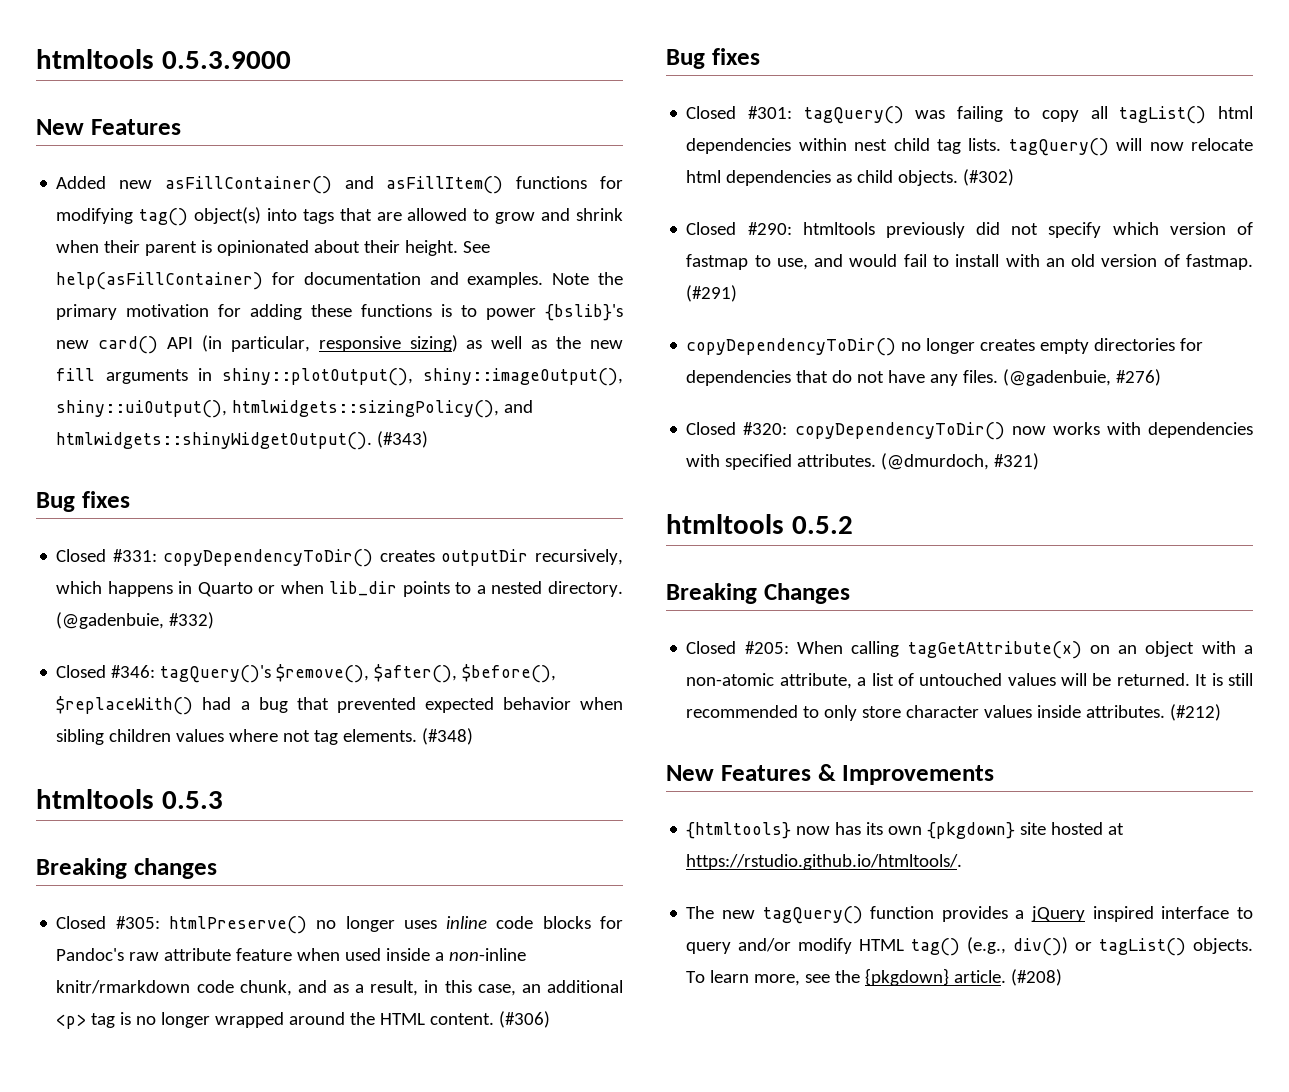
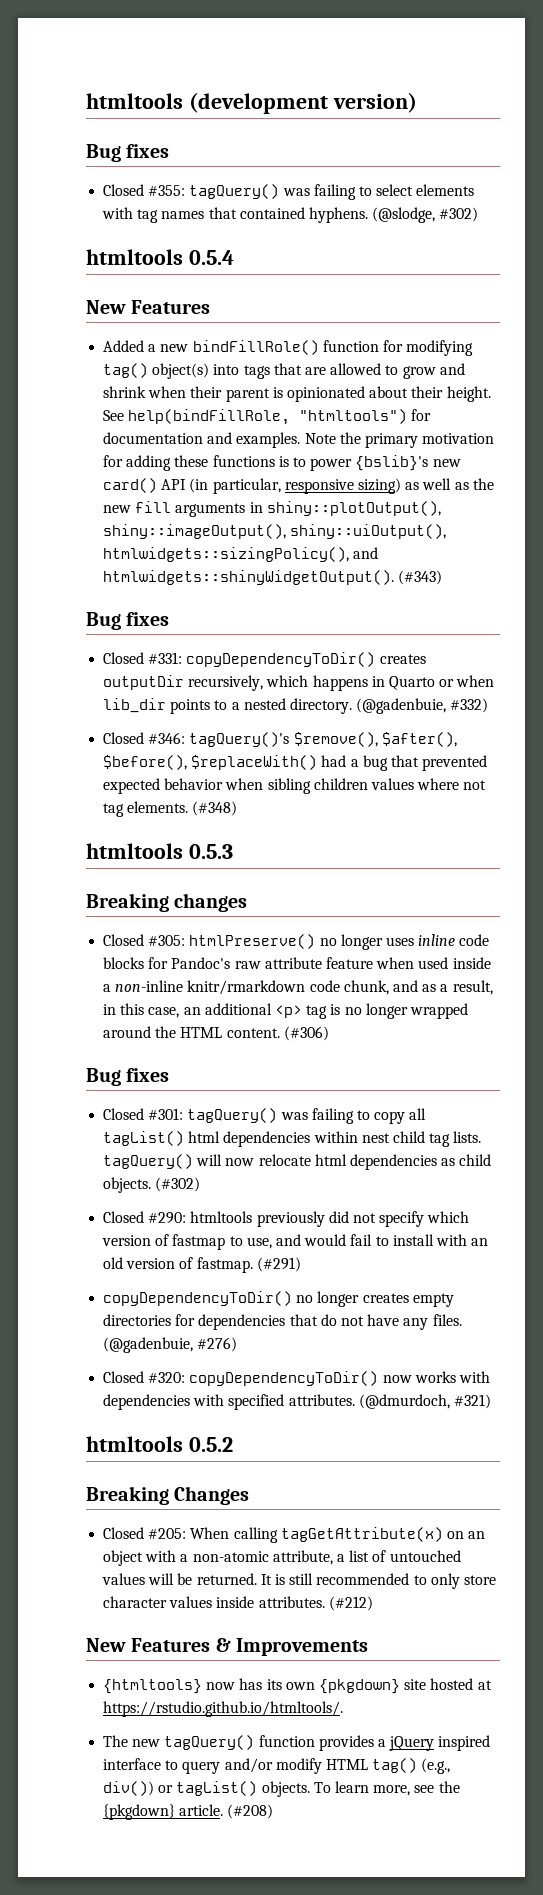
- htmltools 0.5.3.9000
+ htmltools (development version)
+ Bug fixes
+ Closed #355: tagQuery() was failing to select elements with tag names that contained hyphens. (@slodge, #302)
+ htmltools 0.5.4
  New Features
- Added new asFillContainer() and asFillItem() functions for modifying tag() object(s) into tags that are allowed to grow and shrink when their parent is opinionated about their height.
+ Added a new bindFillRole() function for modifying tag() object(s) into tags that are allowed to grow and shrink when their parent is opinionated about their height.
- See help(asFillContainer) for documentation and examples.
+ See help(bindFillRole, "htmltools") for documentation and examples.

